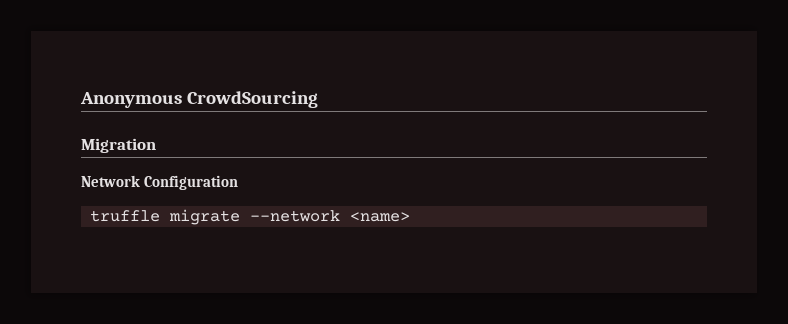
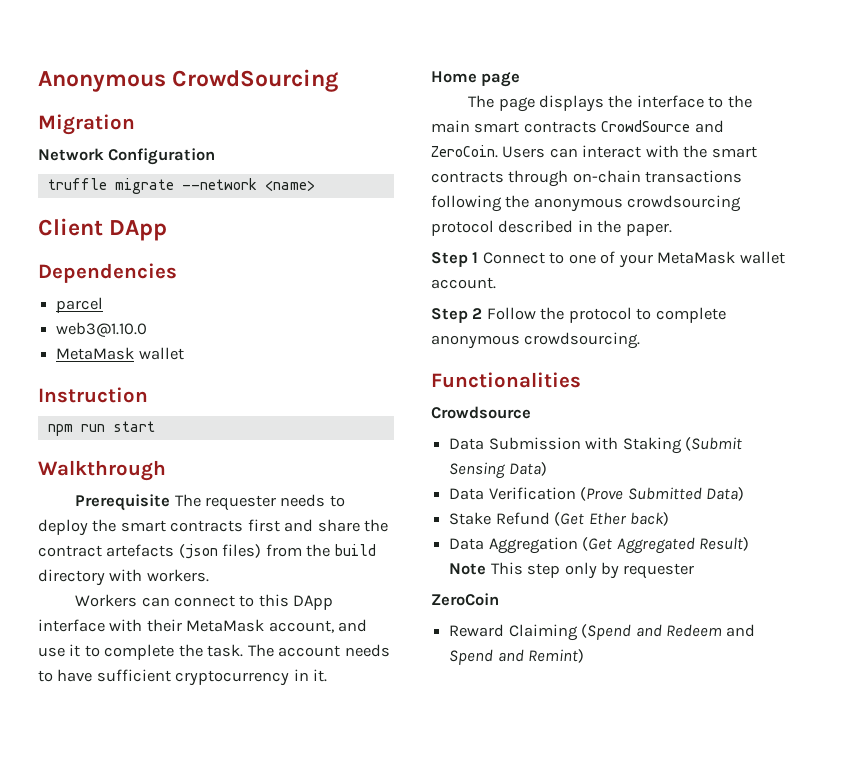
+ Client DApp
+ Dependencies
+ parcel
+ web3@1.10.0
+ MetaMask wallet
+ Instruction
+ npm run start
+ Walkthrough
+ Prerequisite The requester needs to deploy the smart contracts first and share the contract artefacts (json files) from the build directory with workers.
+ Workers can connect to this DApp interface with their MetaMask account, and use it to complete the task. The account needs to have sufficient cryptocurrency in it.
+ Home page
+ The page displays the interface to the main smart contracts CrowdSource and ZeroCoin. Users can interact with the smart contracts through on-chain transactions following the anonymous crowdsourcing protocol described in the paper.
+ Step 1 Connect to one of your MetaMask wallet account.
+ Step 2 Follow the protocol to complete anonymous crowdsourcing.
+ Functionalities
+ Crowdsource
+ Data Submission with Staking (Submit Sensing Data)
+ Data Verification (Prove Submitted Data)
+ Stake Refund (Get Ether back)
+ Data Aggregation (Get Aggregated Result) Note This step only by requester
+ ZeroCoin
+ Reward Claiming (Spend and Redeem and Spend and Remint)

